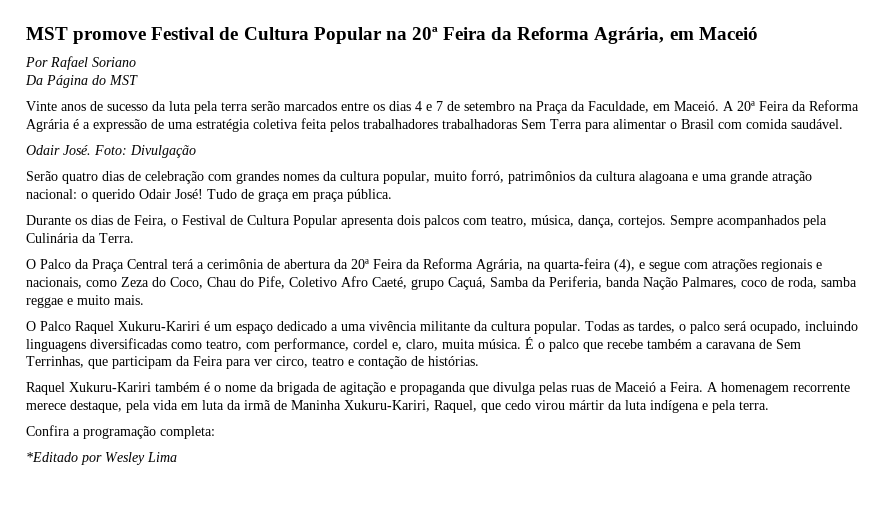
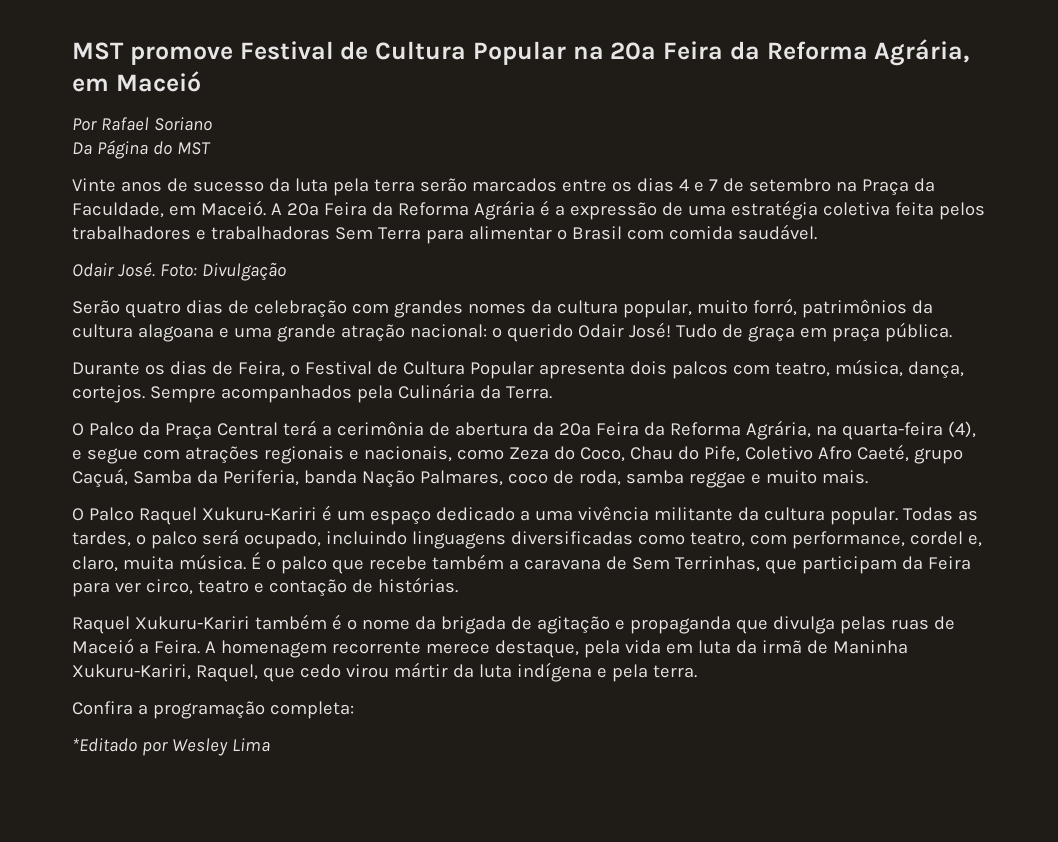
- A 20ª Feira da Reforma Agrária é a expressão de uma estratégia coletiva feita pelos trabalhadores trabalhadoras Sem Terra para alimentar o Brasil com comida saudável.
+ A 20ª Feira da Reforma Agrária é a expressão de uma estratégia coletiva feita pelos trabalhadores e trabalhadoras Sem Terra para alimentar o Brasil com comida saudável.

